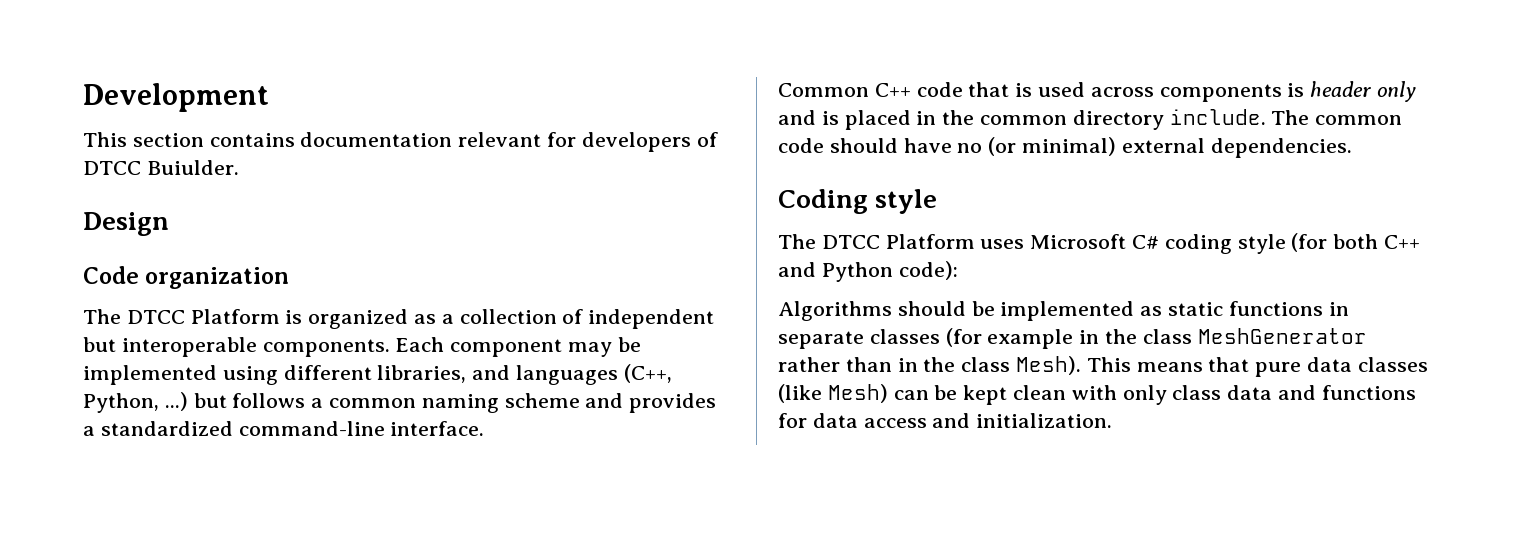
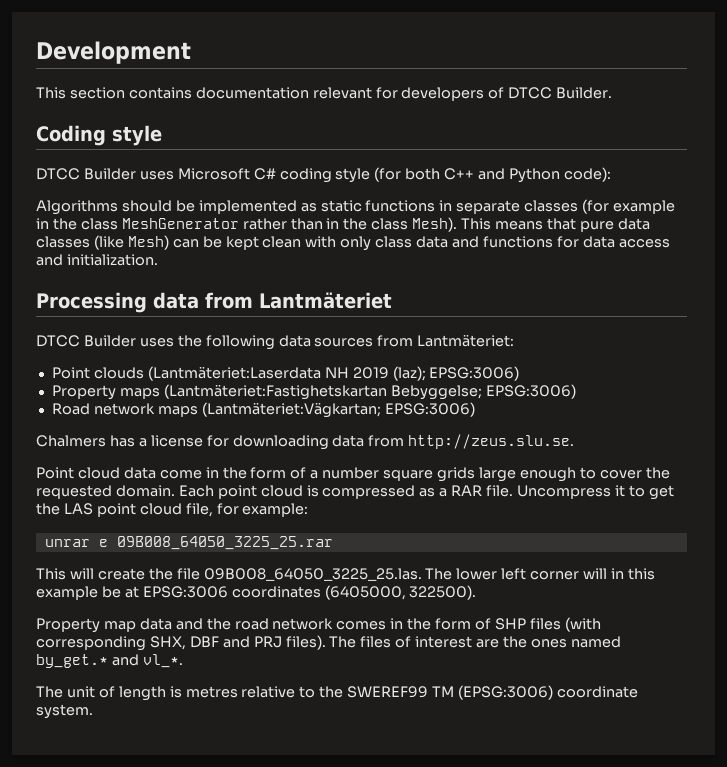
- This section contains documentation relevant for developers of DTCC Buiulder.
- Design
- Code organization
- The DTCC Platform is organized as a collection of independent but interoperable components. Each component may be implemented using different libraries, and languages (C++, Python, ...) but follows a common naming scheme and provides a standardized command-line interface.
- Common C++ code that is used across components is header only and is placed in the common directory include. The common code should have no (or minimal) external dependencies.
+ This section contains documentation relevant for developers of DTCC Builder.
- The DTCC Platform uses Microsoft C# coding style (for both C++ and Python code):
+ DTCC Builder uses Microsoft C# coding style (for both C++ and Python code):
+ Processing data from Lantmäteriet
+ DTCC Builder uses the following data sources from Lantmäteriet:
+ Point clouds (Lantmäteriet:Laserdata NH 2019 (laz); EPSG:3006)
+ Property maps (Lantmäteriet:Fastighetskartan Bebyggelse; EPSG:3006)
+ Road network maps (Lantmäteriet:Vägkartan; EPSG:3006)
+ Chalmers has a license for downloading data from http://zeus.slu.se.
+ Point cloud data come in the form of a number square grids large enough to cover the requested domain. Each point cloud is compressed as a RAR file. Uncompress it to get the LAS point cloud file, for example:
+ unrar e 09B008_64050_3225_25.rar
+ This will create the file 09B008_64050_3225_25.las. The lower left corner will in this example be at EPSG:3006 coordinates (6405000, 322500).
+ Property map data and the road network comes in the form of SHP files (with corresponding SHX, DBF and PRJ files). The files of interest are the ones named by_get.* and vl_*.
+ The unit of length is metres relative to the SWEREF99 TM (EPSG:3006) coordinate system.

